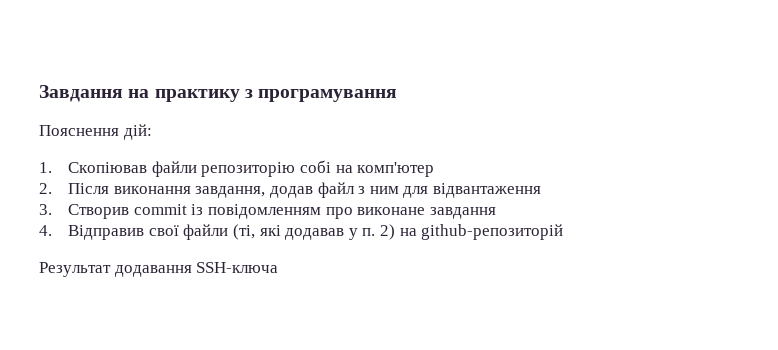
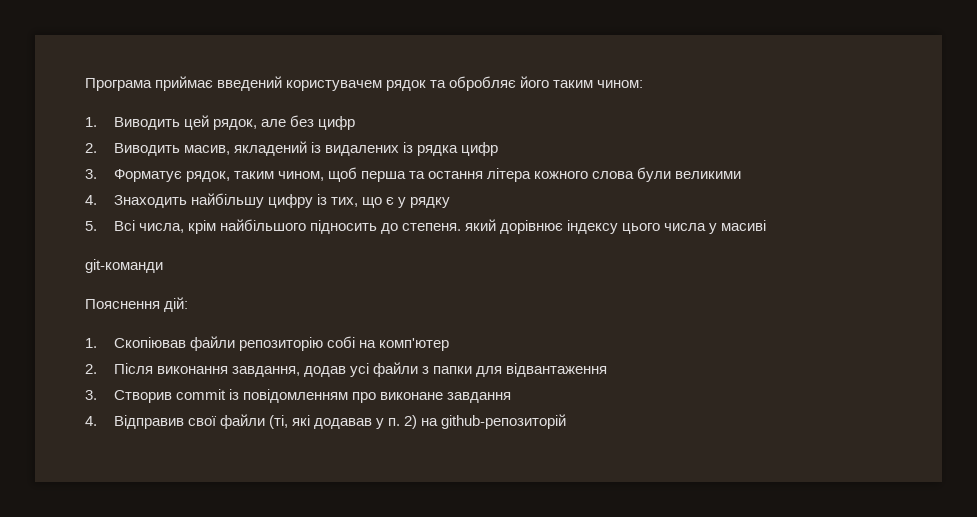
- Завдання на практику з програмування
+ Програма приймає введений користувачем рядок та обробляє його таким чином:
+ 1. Виводить цей рядок, але без цифр
+ 2. Виводить масив, якладений із видалених із рядка цифр
+ 3. Форматує рядок, таким чином, щоб перша та остання літера кожного слова були великими
+ 4. Знаходить найбільшу цифру із тих, що є у рядку
+ 5. Всі числа, крім найбільшого підносить до степеня. який дорівнює індексу цього числа у масиві
+ git-команди
- 2. Після виконання завдання, додав файл з ним для відвантаження
+ 2. Після виконання завдання, додав усі файли з папки для відвантаження
- Результат додавання SSH-ключа

